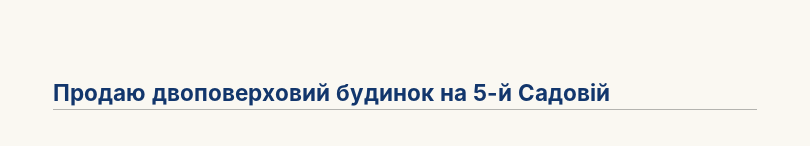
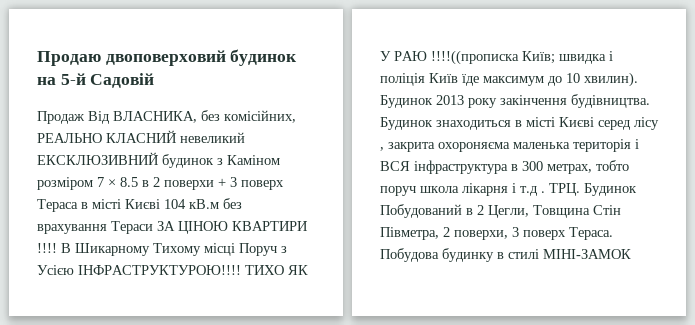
+ Продаж Від ВЛАСНИКА, без комісійних, РЕАЛЬНО КЛАСНИЙ невеликий ЕКСКЛЮЗИВНИЙ будинок з Каміном розміром 7 × 8.5 в 2 поверхи + 3 поверх Тераса в місті Києві 104 кВ.м без врахування Тераси ЗА ЦІНОЮ КВАРТИРИ !!!! В Шикарному Тихому місці Поруч з Усією ІНФРАСТРУКТУРОЮ!!!! ТИХО ЯК У РАЮ !!!!((прописка Київ; швидка і поліція Київ їде максимум до 10 хвилин). Будинок 2013 року закінчення будівництва. Будинок знаходиться в місті Києві серед лісу , закрита охороняєма маленька територія і ВСЯ інфраструктура в 300 метрах, тобто поруч школа лікарня і т.д . ТРЦ. Будинок Побудований в 2 Цегли, Товщина Стін Півметра, 2 поверхи, 3 поверх Тераса. Побудова будинку в стилі МІНІ-ЗАМОК

